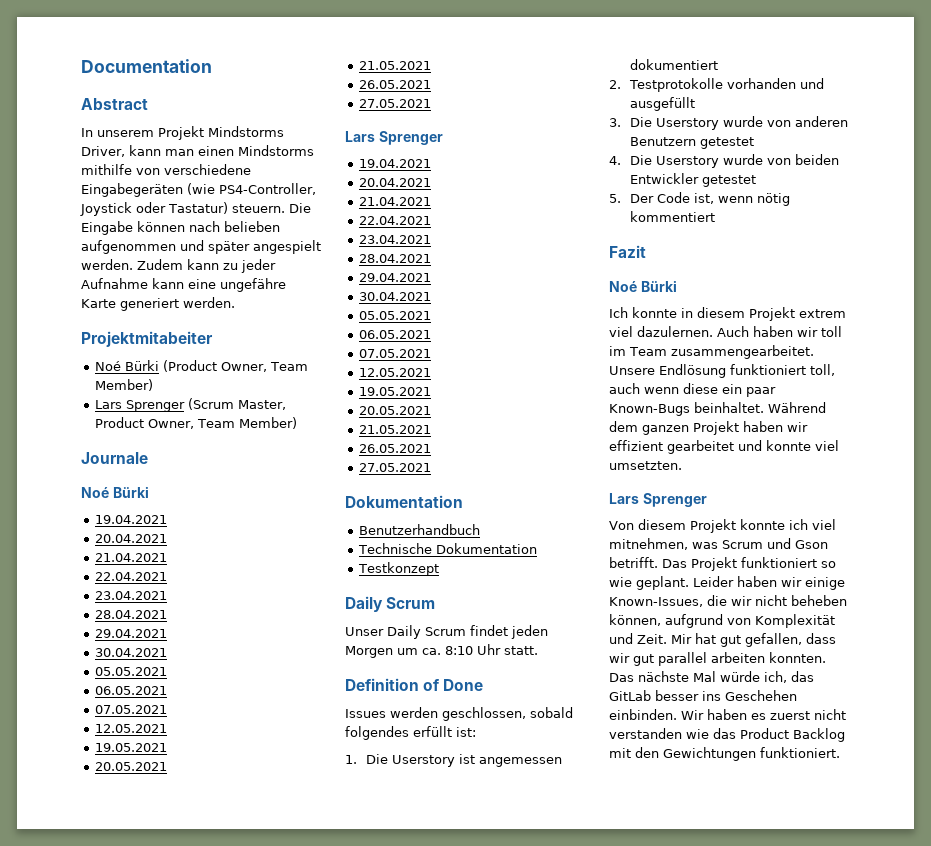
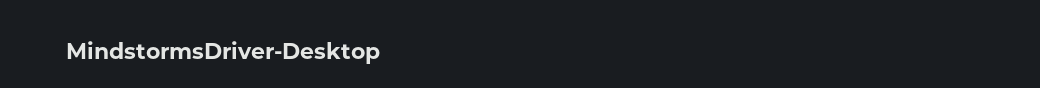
- Documentation
- Abstract
- In unserem Projekt Mindstorms Driver, kann man einen Mindstorms mithilfe von verschiedene Eingabegeräten (wie PS4-Controller, Joystick oder Tastatur) steuern. Die Eingabe können nach belieben aufgenommen und später angespielt werden. Zudem kann zu jeder Aufnahme kann eine ungefähre Karte generiert werden.
- Projektmitabeiter
- Noé Bürki (Product Owner, Team Member)
- Lars Sprenger (Scrum Master, Product Owner, Team Member)
- Journale
- Noé Bürki
- 19.04.2021
- 20.04.2021
- 21.04.2021
- 22.04.2021
- 23.04.2021
- 28.04.2021
- 29.04.2021
- 30.04.2021
- 05.05.2021
- 06.05.2021
- 07.05.2021
- 12.05.2021
- 19.05.2021
- 20.05.2021
- 21.05.2021
- 26.05.2021
- 27.05.2021
- Lars Sprenger
- 19.04.2021
- 20.04.2021
- 21.04.2021
- 22.04.2021
- 23.04.2021
- 28.04.2021
- 29.04.2021
- 30.04.2021
- 05.05.2021
- 06.05.2021
- 07.05.2021
- 12.05.2021
- 19.05.2021
- 20.05.2021
- 21.05.2021
- 26.05.2021
- 27.05.2021
- Dokumentation
- Benutzerhandbuch
- Technische Dokumentation
- Testkonzept
- Daily Scrum
- Unser Daily Scrum findet jeden Morgen um ca. 8:10 Uhr statt.
- Definition of Done
- Issues werden geschlossen, sobald folgendes erfüllt ist:
- 1. Die Userstory ist angemessen dokumentiert
- 2. Testprotokolle vorhanden und ausgefüllt
- 3. Die Userstory wurde von anderen Benutzern getestet
- 4. Die Userstory wurde von beiden Entwickler getestet
- 5. Der Code ist, wenn nötig kommentiert
- Fazit
- Noé Bürki
- Ich konnte in diesem Projekt extrem viel dazulernen. Auch haben wir toll im Team zusammengearbeitet. Unsere Endlösung funktioniert toll, auch wenn diese ein paar Known-Bugs beinhaltet. Während dem ganzen Projekt haben wir effizient gearbeitet und konnte viel umsetzten.
- Lars Sprenger
- Von diesem Projekt konnte ich viel mitnehmen, was Scrum und Gson betrifft. Das Projekt funktioniert so wie geplant. Leider haben wir einige Known-Issues, die wir nicht beheben können, aufgrund von Komplexität und Zeit. Mir hat gut gefallen, dass wir gut parallel arbeiten konnten. Das nächste Mal würde ich, das GitLab besser ins Geschehen einbinden. Wir haben es zuerst nicht verstanden wie das Product Backlog mit den Gewichtungen funktioniert.
+ MindstormsDriver-Desktop

